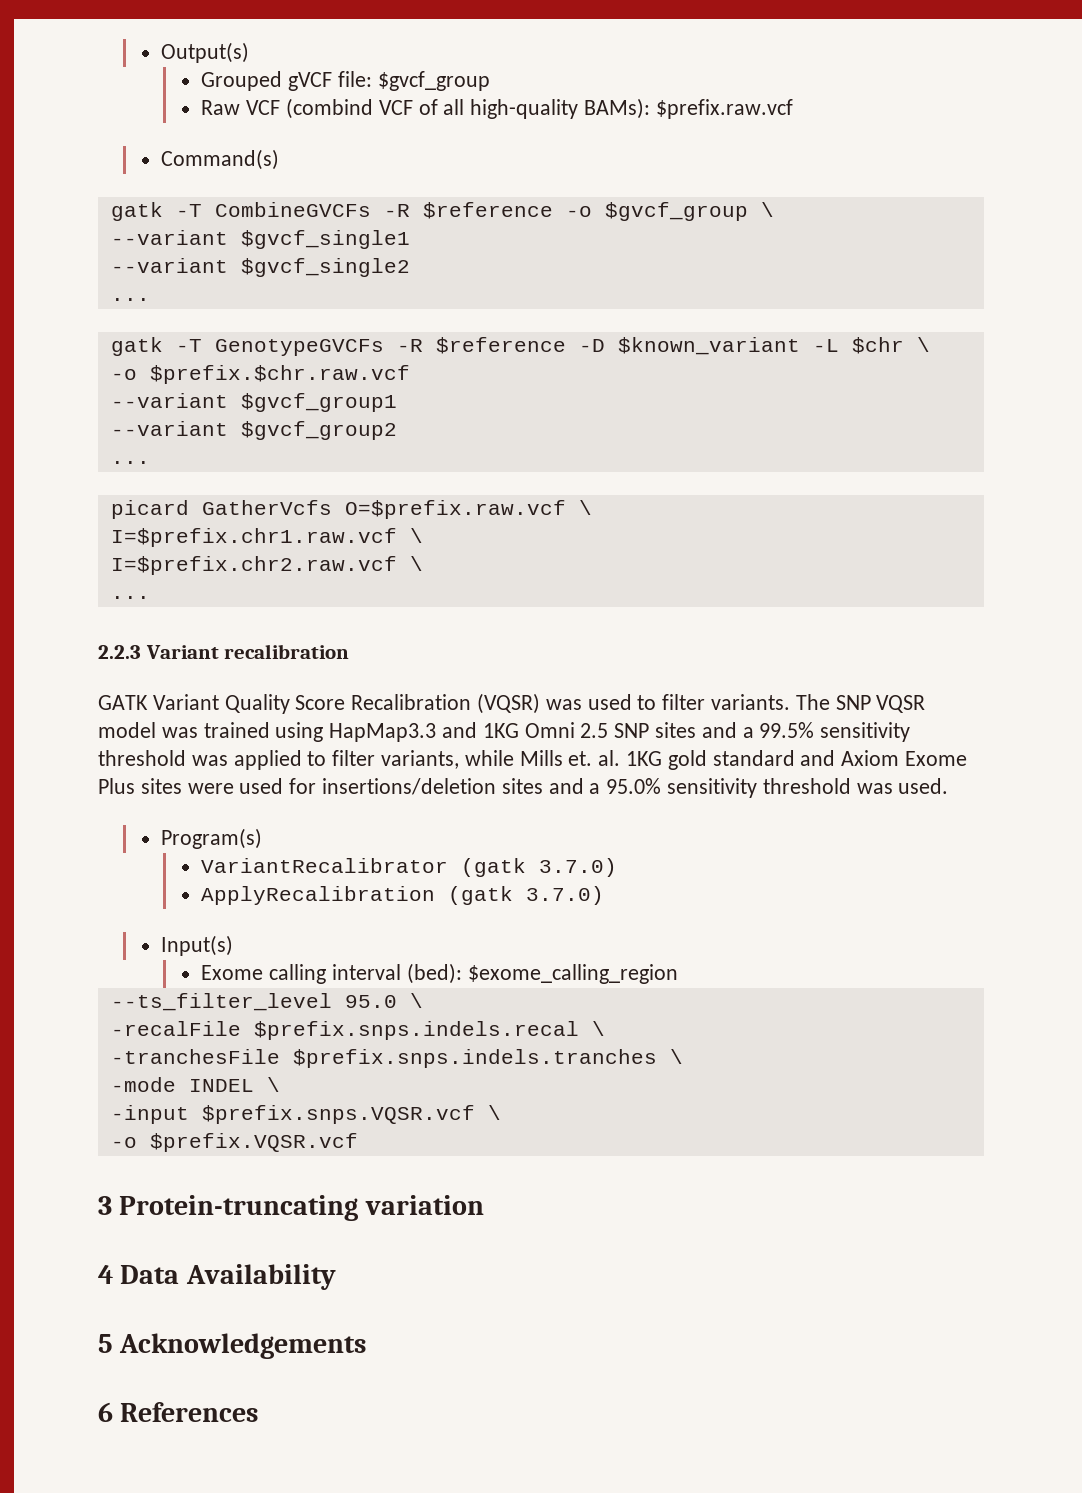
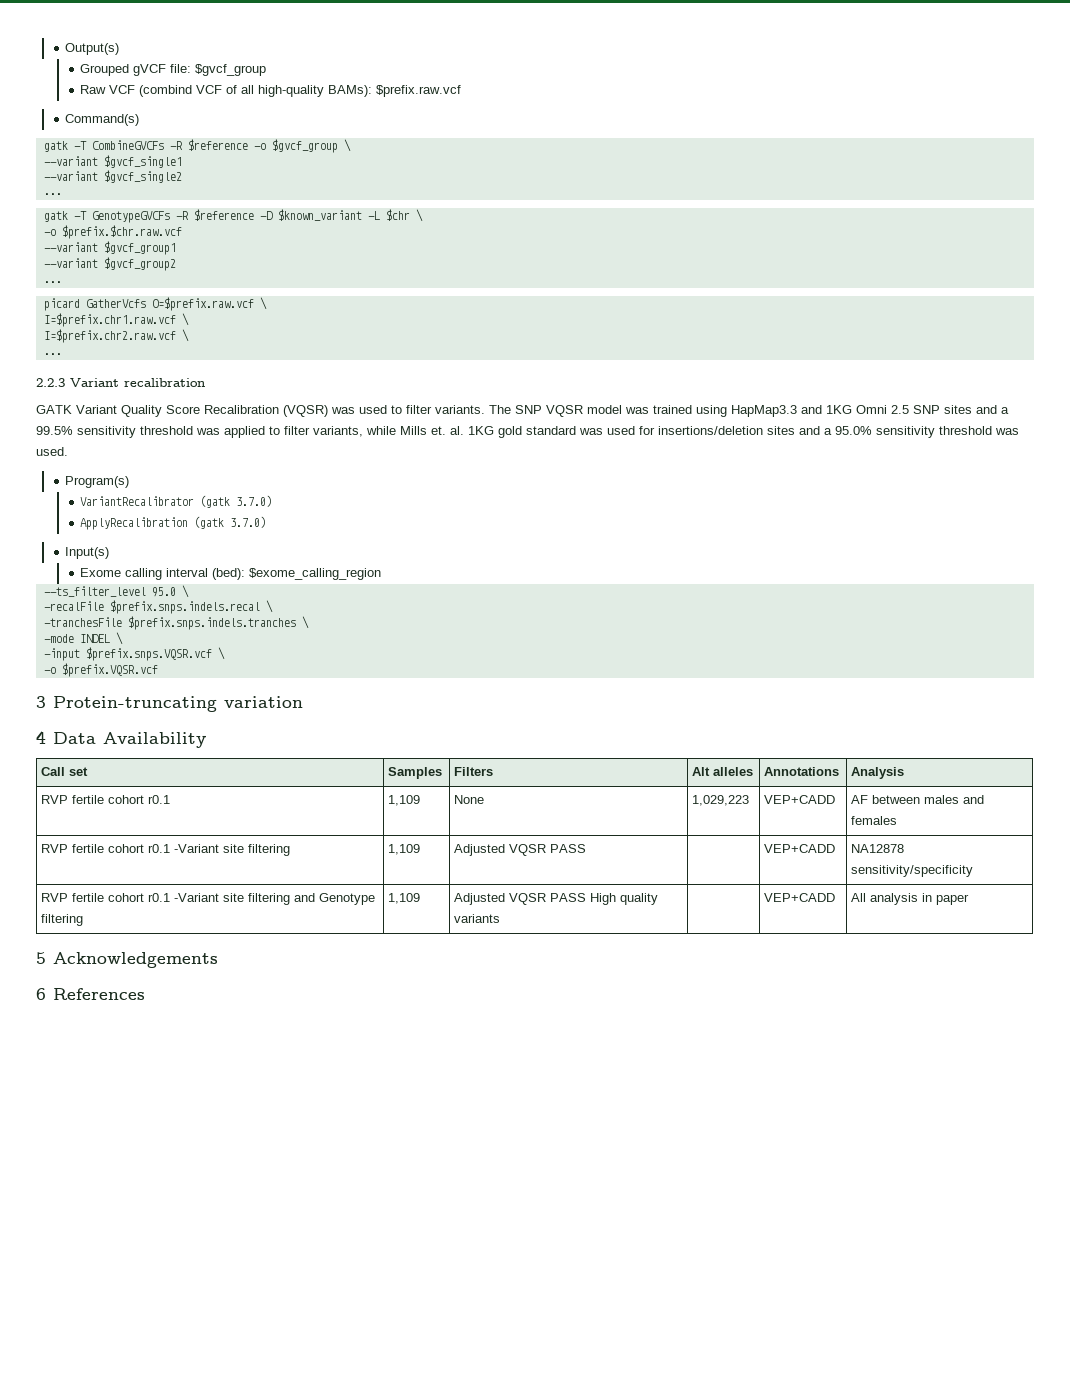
- The SNP VQSR model was trained using HapMap3.3 and 1KG Omni 2.5 SNP sites and a 99.5% sensitivity threshold was applied to filter variants, while Mills et. al. 1KG gold standard and Axiom Exome Plus sites were used for insertions/deletion sites and a 95.0% sensitivity threshold was used.
+ The SNP VQSR model was trained using HapMap3.3 and 1KG Omni 2.5 SNP sites and a 99.5% sensitivity threshold was applied to filter variants, while Mills et. al. 1KG gold standard was used for insertions/deletion sites and a 95.0% sensitivity threshold was used.
+ Call set | Samples | Filters | Alt alleles | Annotations | Analysis
+ RVP fertile cohort r0.1 | 1,109 | None | 1,029,223 | VEP+CADD | AF between males and females
+ RVP fertile cohort r0.1 -Variant site filtering | 1,109 | Adjusted VQSR PASS | | VEP+CADD | NA12878 sensitivity/specificity
+ RVP fertile cohort r0.1 -Variant site filtering and Genotype filtering | 1,109 | Adjusted VQSR PASS High quality variants | | VEP+CADD | All analysis in paper

